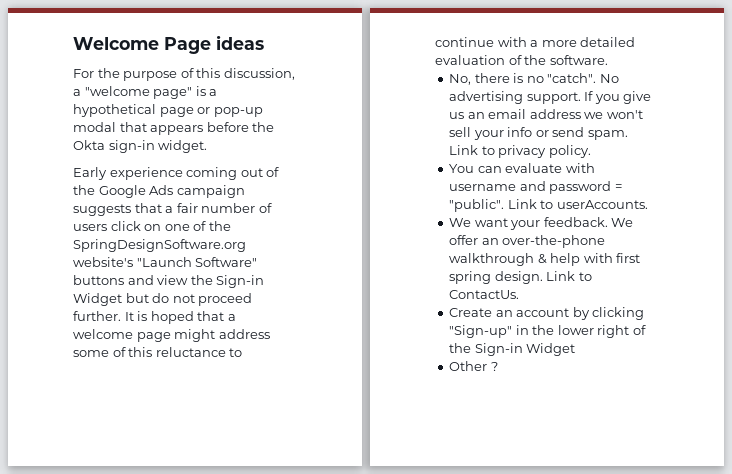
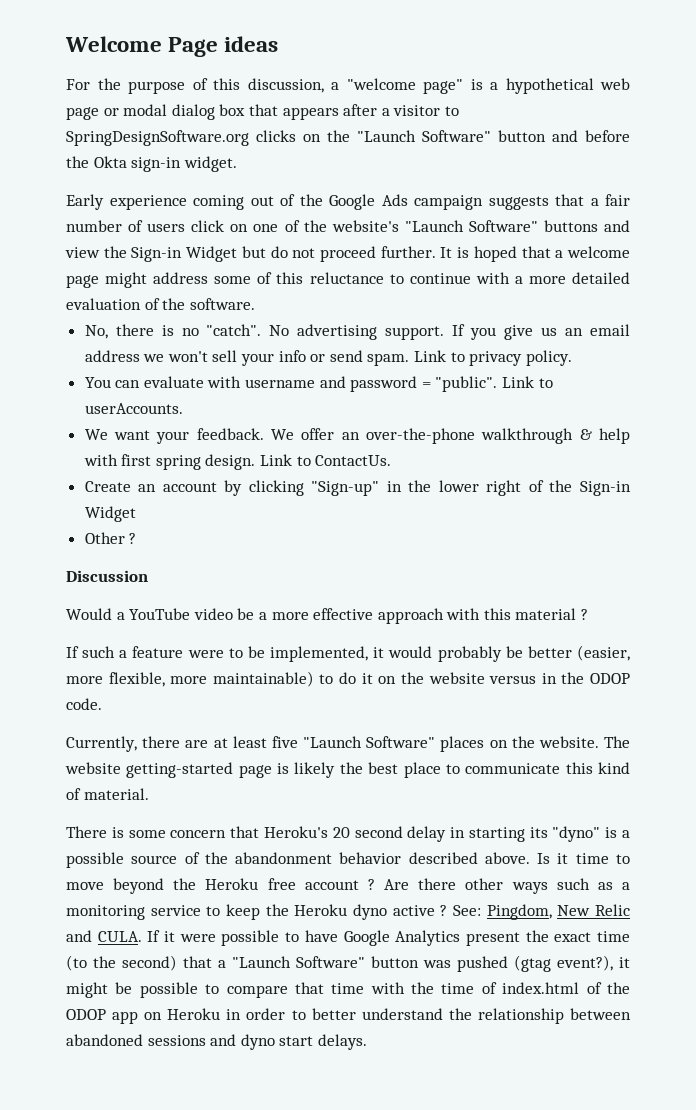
- For the purpose of this discussion, a "welcome page" is a hypothetical page or pop-up modal that appears before the Okta sign-in widget.
+ For the purpose of this discussion, a "welcome page" is a hypothetical web page or modal dialog box that appears after a visitor to SpringDesignSoftware.org clicks on the "Launch Software" button and before the Okta sign-in widget.
- Early experience coming out of the Google Ads campaign suggests that a fair number of users click on one of the SpringDesignSoftware.org website's "Launch Software" buttons and view the Sign-in Widget but do not proceed further.
+ Early experience coming out of the Google Ads campaign suggests that a fair number of users click on one of the website's "Launch Software" buttons and view the Sign-in Widget but do not proceed further.
+ Discussion
+ Would a YouTube video be a more effective approach with this material ?
+ If such a feature were to be implemented, it would probably be better (easier, more flexible, more maintainable) to do it on the website versus in the ODOP code.
+ Currently, there are at least five "Launch Software" places on the website. The website getting-started page is likely the best place to communicate this kind of material.
+ There is some concern that Heroku's 20 second delay in starting its "dyno" is a possible source of the abandonment behavior described above. Is it time to move beyond the Heroku free account ? Are there other ways such as a monitoring service to keep the Heroku dyno active ? See: Pingdom, New Relic and CULA. If it were possible to have Google Analytics present the exact time (to the second) that a "Launch Software" button was pushed (gtag event?), it might be possible to compare that time with the time of index.html of the ODOP app on Heroku in order to better understand the relationship between abandoned sessions and dyno start delays.

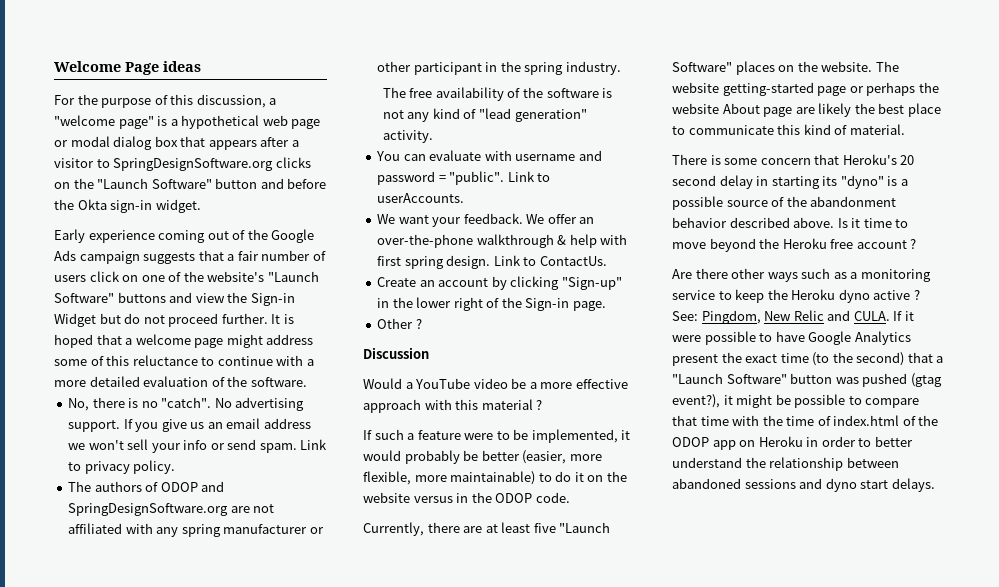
+ The authors of ODOP and SpringDesignSoftware.org are not affiliated with any spring manufacturer or other participant in the spring industry.
+ The free availability of the software is not any kind of "lead generation" activity.
- Create an account by clicking "Sign-up" in the lower right of the Sign-in Widget
+ Create an account by clicking "Sign-up" in the lower right of the Sign-in page.
- The website getting-started page is likely the best place to communicate this kind of material.
+ The website getting-started page or perhaps the website About page are likely the best place to communicate this kind of material.
- Is it time to move beyond the Heroku free account ? Are there other ways such as a monitoring service to keep the Heroku dyno active ?
+ Is it time to move beyond the Heroku free account ?
+ Are there other ways such as a monitoring service to keep the Heroku dyno active ?

